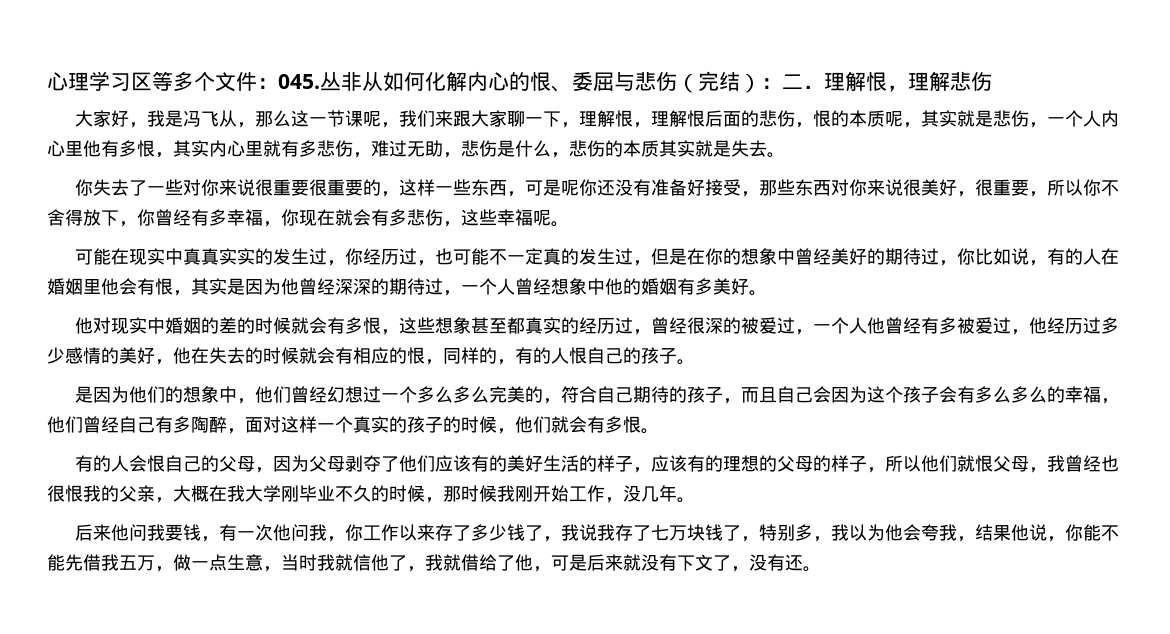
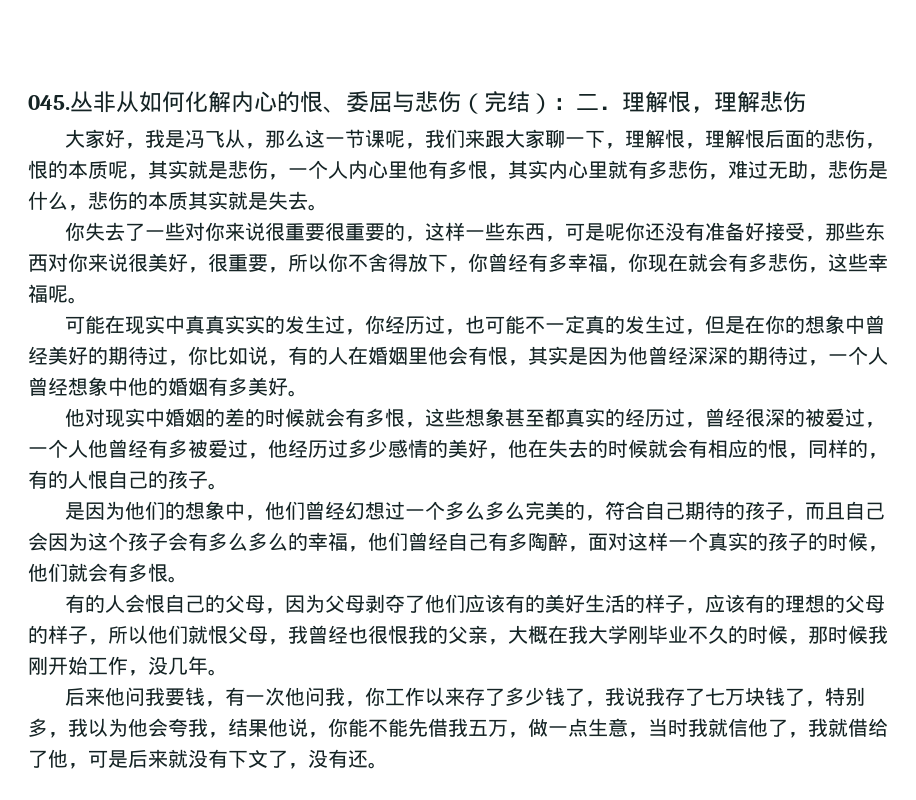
- 心理学习区等多个文件：045.丛非从如何化解内心的恨、委屈与悲伤（完结）：二．理解恨，理解悲伤
+ 045.丛非从如何化解内心的恨、委屈与悲伤（完结）：二．理解恨，理解悲伤

